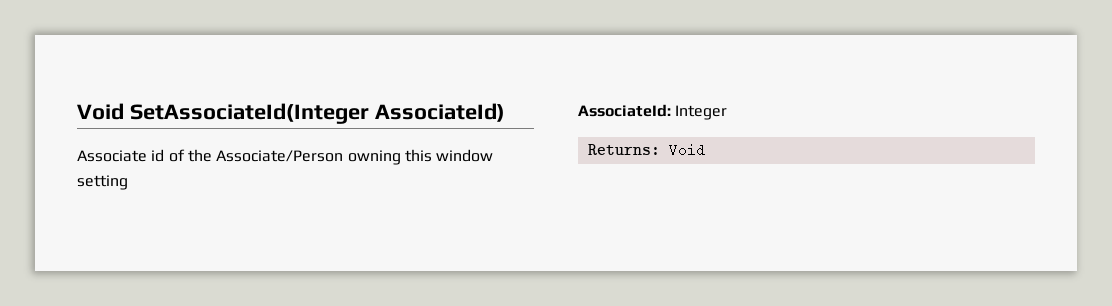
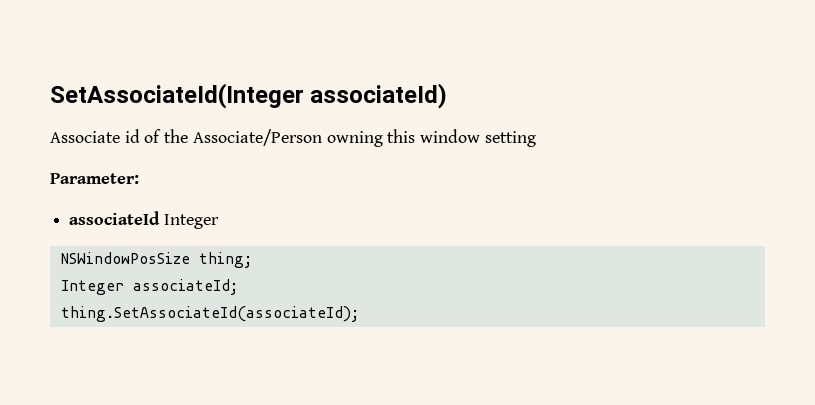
- Void SetAssociateId(Integer AssociateId)
+ SetAssociateId(Integer associateId)
- AssociateId: Integer
+ Parameter:
+ associateId Integer
- Returns: Void
+ NSWindowPosSize thing;
+ Integer associateId;
+ thing.SetAssociateId(associateId);

